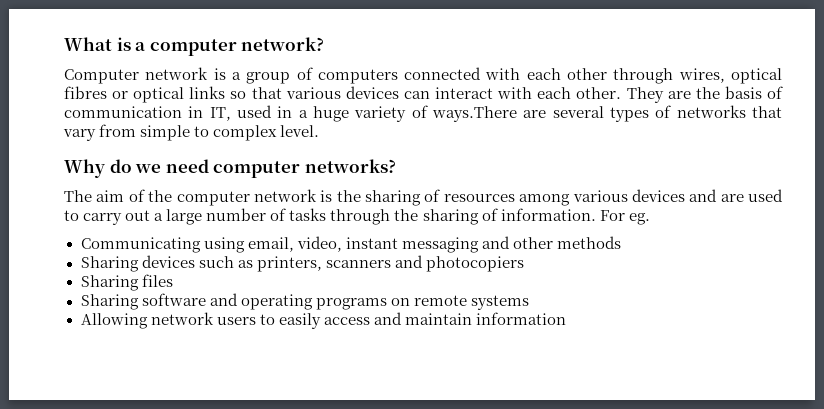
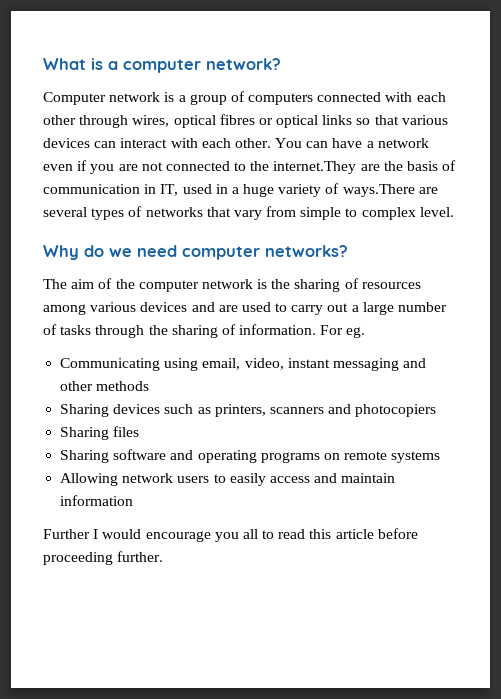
- They are the basis of communication in IT, used in a huge variety of ways.There are several types of networks that vary from simple to complex level.
+ You can have a network even if you are not connected to the internet.They are the basis of communication in IT, used in a huge variety of ways.There are several types of networks that vary from simple to complex level.
+ Further I would encourage you all to read this article before proceeding further.

